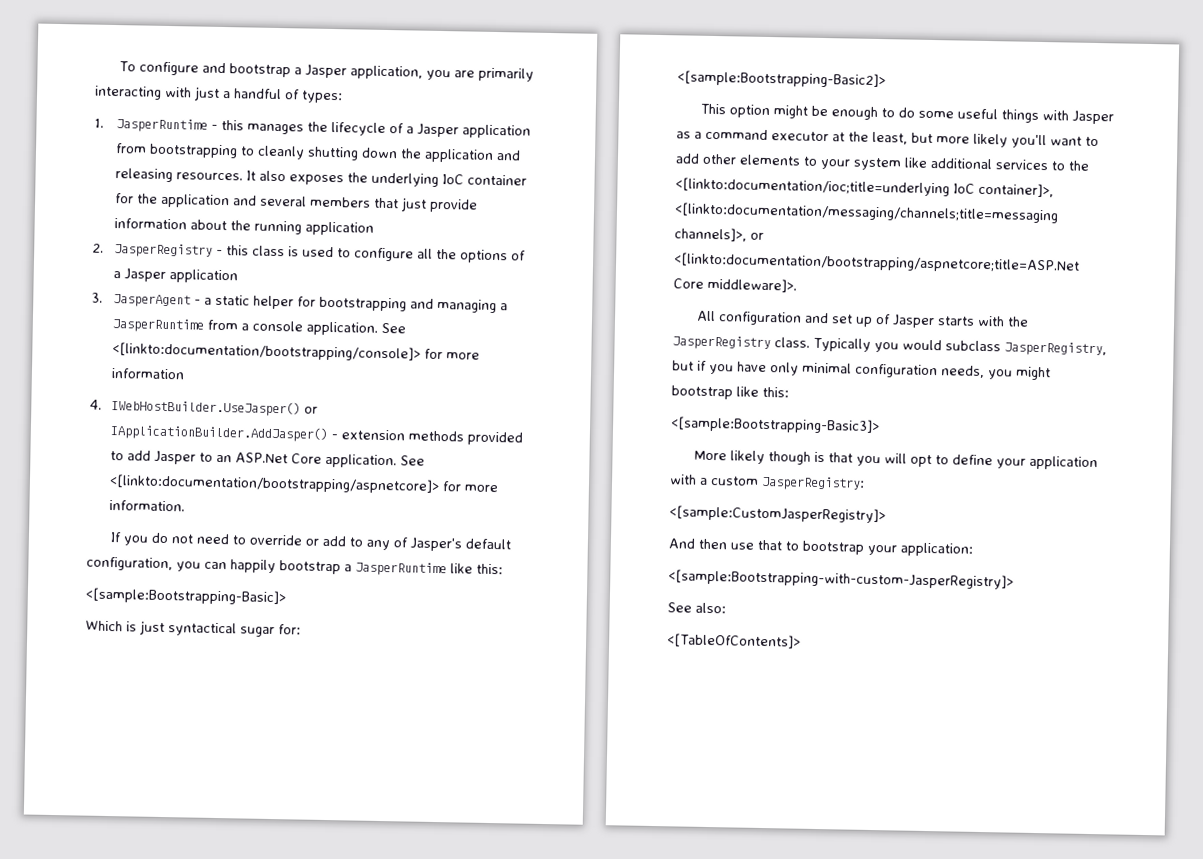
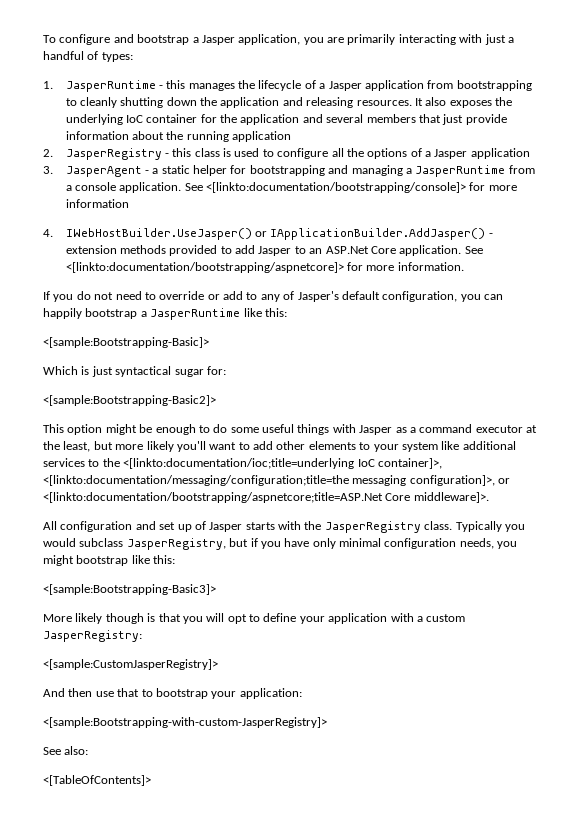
- This option might be enough to do some useful things with Jasper as a command executor at the least, but more likely you'll want to add other elements to your system like additional services to the <[linkto:documentation/ioc;title=underlying IoC container]>, <[linkto:documentation/messaging/channels;title=messaging channels]>, or <[linkto:documentation/bootstrapping/aspnetcore;title=ASP.Net Core middleware]>.
+ This option might be enough to do some useful things with Jasper as a command executor at the least, but more likely you'll want to add other elements to your system like additional services to the <[linkto:documentation/ioc;title=underlying IoC container]>, <[linkto:documentation/messaging/configuration;title=the messaging configuration]>, or <[linkto:documentation/bootstrapping/aspnetcore;title=ASP.Net Core middleware]>.

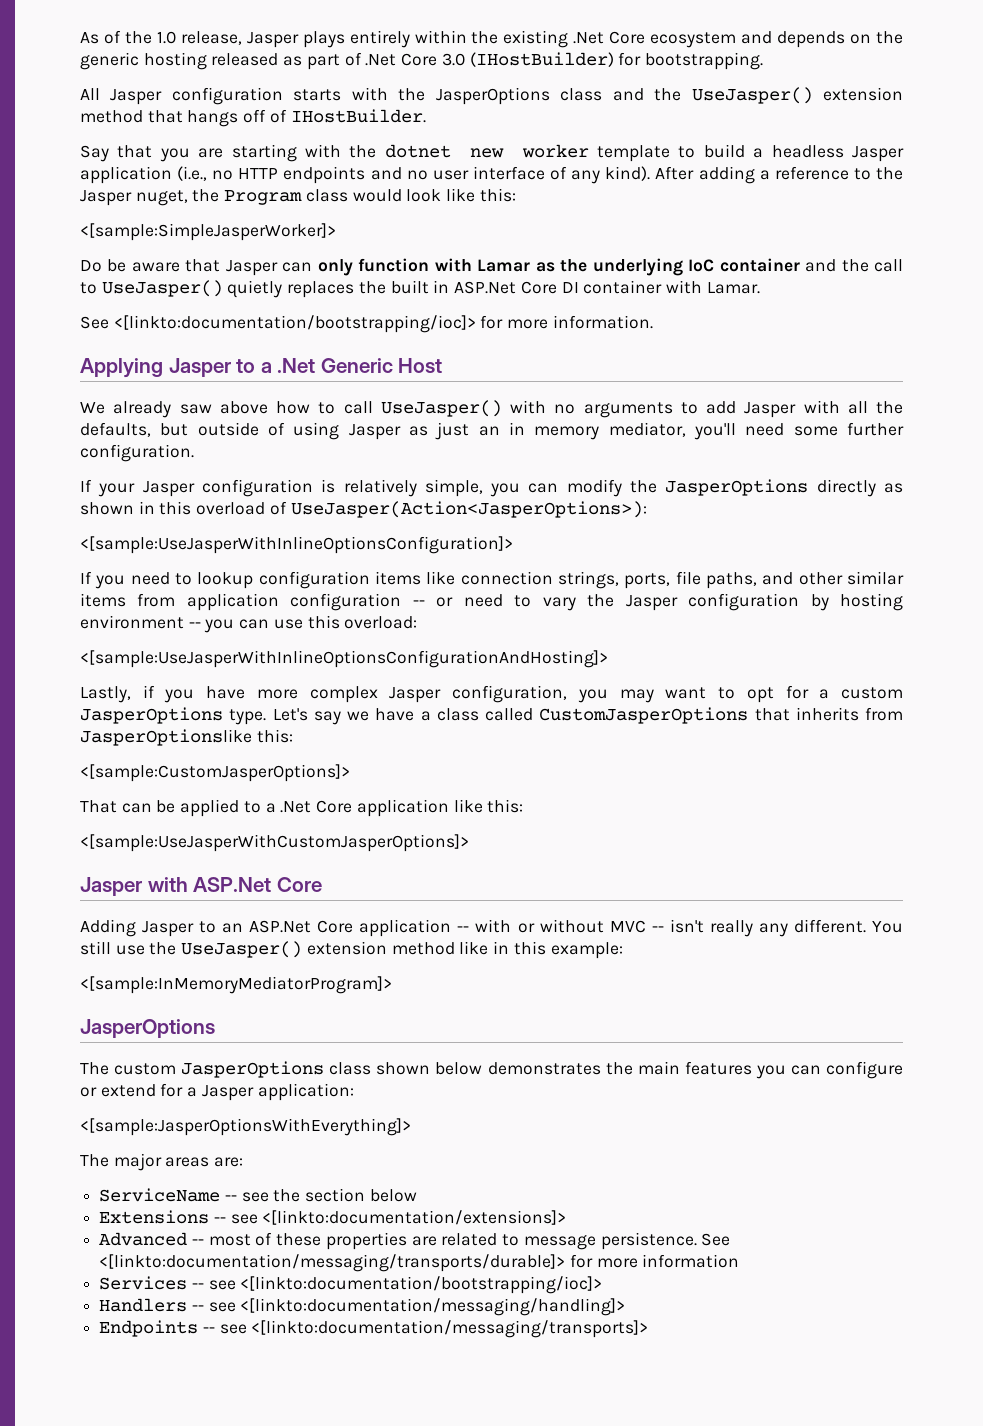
- To configure and bootstrap a Jasper application, you are primarily interacting with just a handful of types:
- 1. JasperRuntime - this manages the lifecycle of a Jasper application from bootstrapping to cleanly shutting down the application and releasing resources. It also exposes the underlying IoC container for the application and several members that just provide information about the running application
- 2. JasperRegistry - this class is used to configure all the options of a Jasper application
- 3. JasperAgent - a static helper for bootstrapping and managing a JasperRuntime from a console application. See <[linkto:documentation/bootstrapping/console]> for more information
- 4. IWebHostBuilder.UseJasper() or IApplicationBuilder.AddJasper() - extension methods provided to add Jasper to an ASP.Net Core application. See <[linkto:documentation/bootstrapping/aspnetcore]> for more information.
- If you do not need to override or add to any of Jasper's default configuration, you can happily bootstrap a JasperRuntime like this:
- <[sample:Bootstrapping-Basic]>
- Which is just syntactical sugar for:
- <[sample:Bootstrapping-Basic2]>
- This option might be enough to do some useful things with Jasper as a command executor at the least, but more likely you'll want to add other elements to your system like additional services to the <[linkto:documentation/ioc;title=underlying IoC container]>, <[linkto:documentation/messaging/configuration;title=the messaging configuration]>, or <[linkto:documentation/bootstrapping/aspnetcore;title=ASP.Net Core middleware]>.
- All configuration and set up of Jasper starts with the JasperRegistry class. Typically you would subclass JasperRegistry, but if you have only minimal configuration needs, you might bootstrap like this:
- <[sample:Bootstrapping-Basic3]>
- More likely though is that you will opt to define your application with a custom JasperRegistry:
- <[sample:CustomJasperRegistry]>
- And then use that to bootstrap your application:
- <[sample:Bootstrapping-with-custom-JasperRegistry]>
- See also:
- <[TableOfContents]>
+ As of the 1.0 release, Jasper plays entirely within the existing .Net Core ecosystem and depends on the generic hosting released as part of .Net Core 3.0 (IHostBuilder) for bootstrapping.
+ All Jasper configuration starts with the JasperOptions class and the UseJasper() extension method that hangs off of IHostBuilder.
+ Say that you are starting with the dotnet new worker template to build a headless Jasper application (i.e., no HTTP endpoints and no user interface of any kind). After adding a reference to the Jasper nuget, the Program class would look like this:
+ <[sample:SimpleJasperWorker]>
+ Do be aware that Jasper can only function with Lamar as the underlying IoC container and the call to UseJasper() quietly replaces the built in ASP.Net Core DI container with Lamar.
+ See <[linkto:documentation/bootstrapping/ioc]> for more information.
+ Applying Jasper to a .Net Generic Host
+ We already saw above how to call UseJasper() with no arguments to add Jasper with all the defaults, but outside of using Jasper as just an in memory mediator, you'll need some further configuration.
+ If your Jasper configuration is relatively simple, you can modify the JasperOptions directly as shown in this overload of UseJasper(Action<JasperOptions>):
+ <[sample:UseJasperWithInlineOptionsConfiguration]>
+ If you need to lookup configuration items like connection strings, ports, file paths, and other similar items from application configuration -- or need to vary the Jasper configuration by hosting environment -- you can use this overload:
+ <[sample:UseJasperWithInlineOptionsConfigurationAndHosting]>
+ Lastly, if you have more complex Jasper configuration, you may want to opt for a custom JasperOptions type. Let's say we have a class called CustomJasperOptions that inherits from JasperOptionslike this:
+ <[sample:CustomJasperOptions]>
+ That can be applied to a .Net Core application like this:
+ <[sample:UseJasperWithCustomJasperOptions]>
+ Jasper with ASP.Net Core
+ Adding Jasper to an ASP.Net Core application -- with or without MVC -- isn't really any different. You still use the UseJasper() extension method like in this example:
+ <[sample:InMemoryMediatorProgram]>
+ JasperOptions
+ The custom JasperOptions class shown below demonstrates the main features you can configure or extend for a Jasper application:
+ <[sample:JasperOptionsWithEverything]>
+ The major areas are:
+ ServiceName -- see the section below
+ Extensions -- see <[linkto:documentation/extensions]>
+ Advanced -- most of these properties are related to message persistence. See <[linkto:documentation/messaging/transports/durable]> for more information
+ Services -- see <[linkto:documentation/bootstrapping/ioc]>
+ Handlers -- see <[linkto:documentation/messaging/handling]>
+ Endpoints -- see <[linkto:documentation/messaging/transports]>

